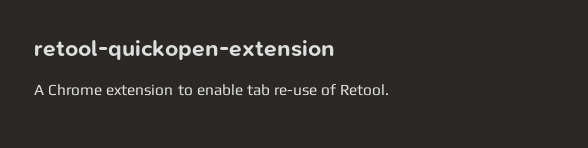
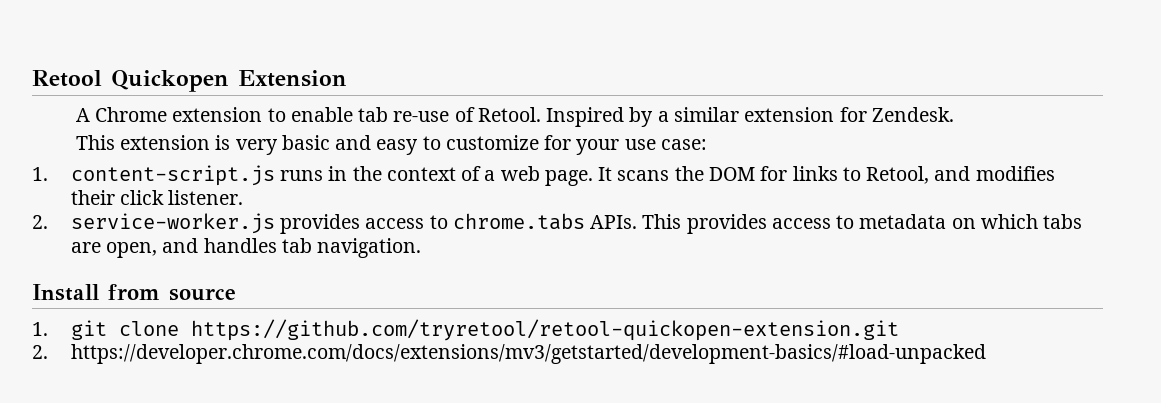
- retool-quickopen-extension
+ Retool Quickopen Extension
+ Inspired by a similar extension for Zendesk.
+ This extension is very basic and easy to customize for your use case:
+ 1. content-script.js runs in the context of a web page. It scans the DOM for links to Retool, and modifies their click listener.
+ 2. service-worker.js provides access to chrome.tabs APIs. This provides access to metadata on which tabs are open, and handles tab navigation.
+ Install from source
+ 1. git clone https://github.com/tryretool/retool-quickopen-extension.git
+ 2. https://developer.chrome.com/docs/extensions/mv3/getstarted/development-basics/#load-unpacked

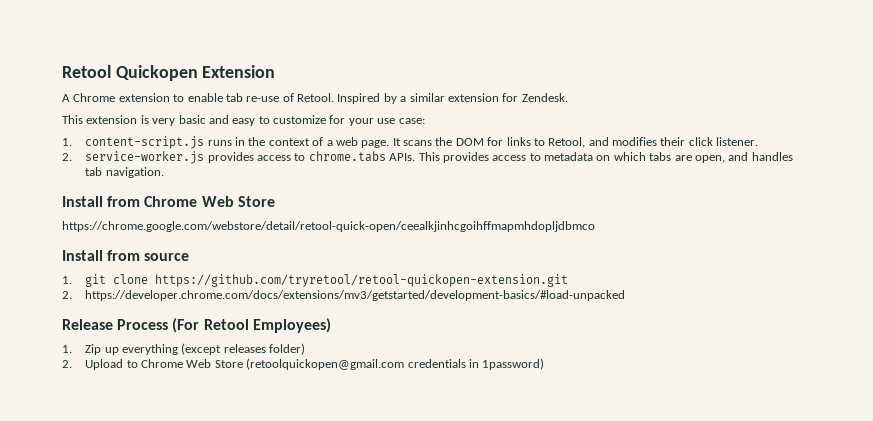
+ Install from Chrome Web Store
+ https://chrome.google.com/webstore/detail/retool-quick-open/ceealkjinhcgoihffmapmhdopljdbmco
+ Release Process (For Retool Employees)
+ 1. Zip up everything (except releases folder)
+ 2. Upload to Chrome Web Store (retoolquickopen@gmail.com credentials in 1password)

